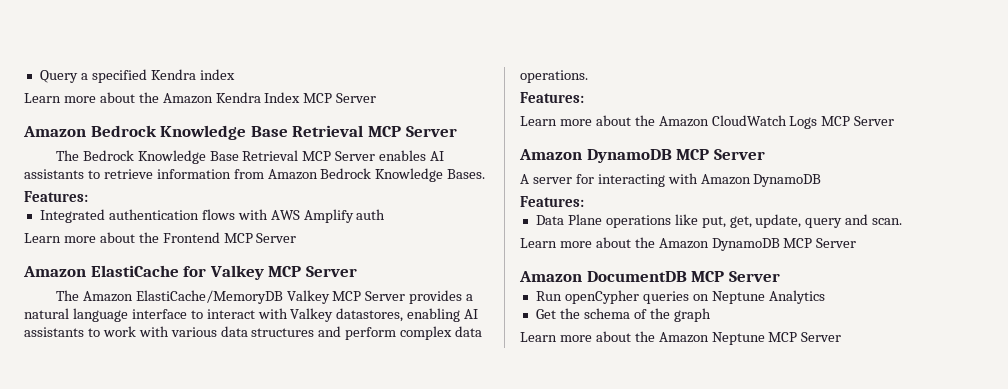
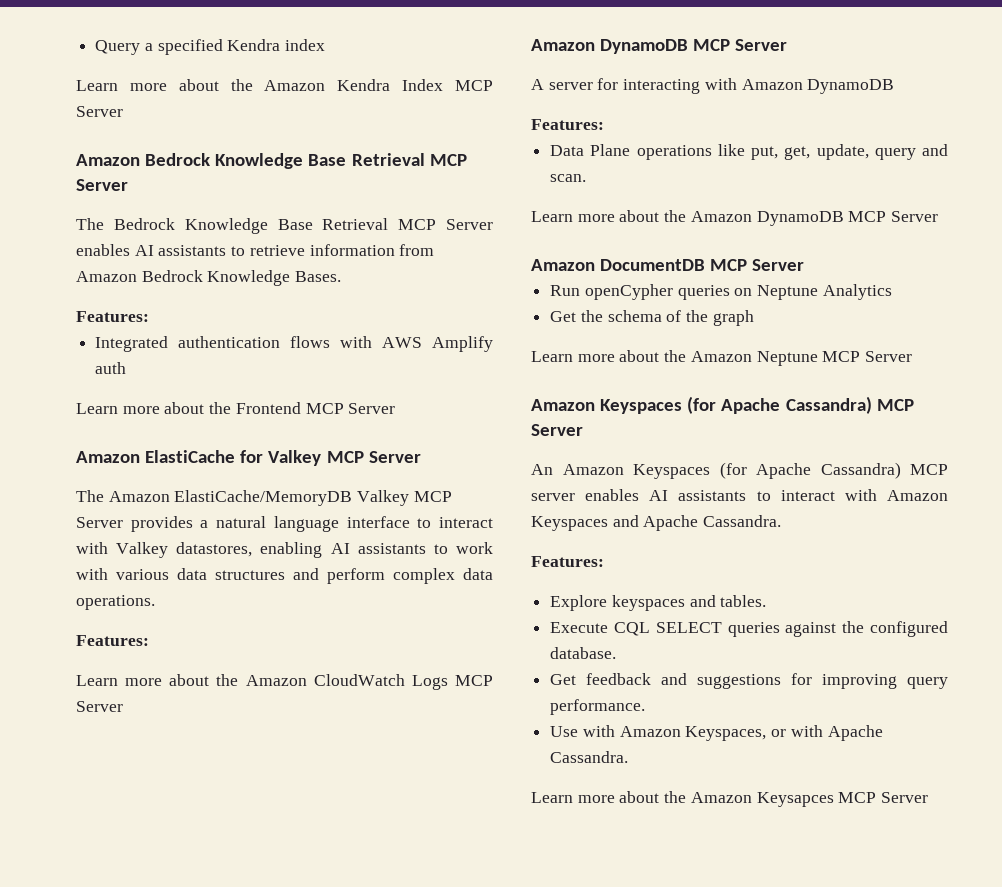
+ Amazon Keyspaces (for Apache Cassandra) MCP Server
+ An Amazon Keyspaces (for Apache Cassandra) MCP server enables AI assistants to interact with Amazon Keyspaces and Apache Cassandra.
+ Features:
+ Explore keyspaces and tables.
+ Execute CQL SELECT queries against the configured database.
+ Get feedback and suggestions for improving query performance.
+ Use with Amazon Keyspaces, or with Apache Cassandra.
+ Learn more about the Amazon Keysapces MCP Server

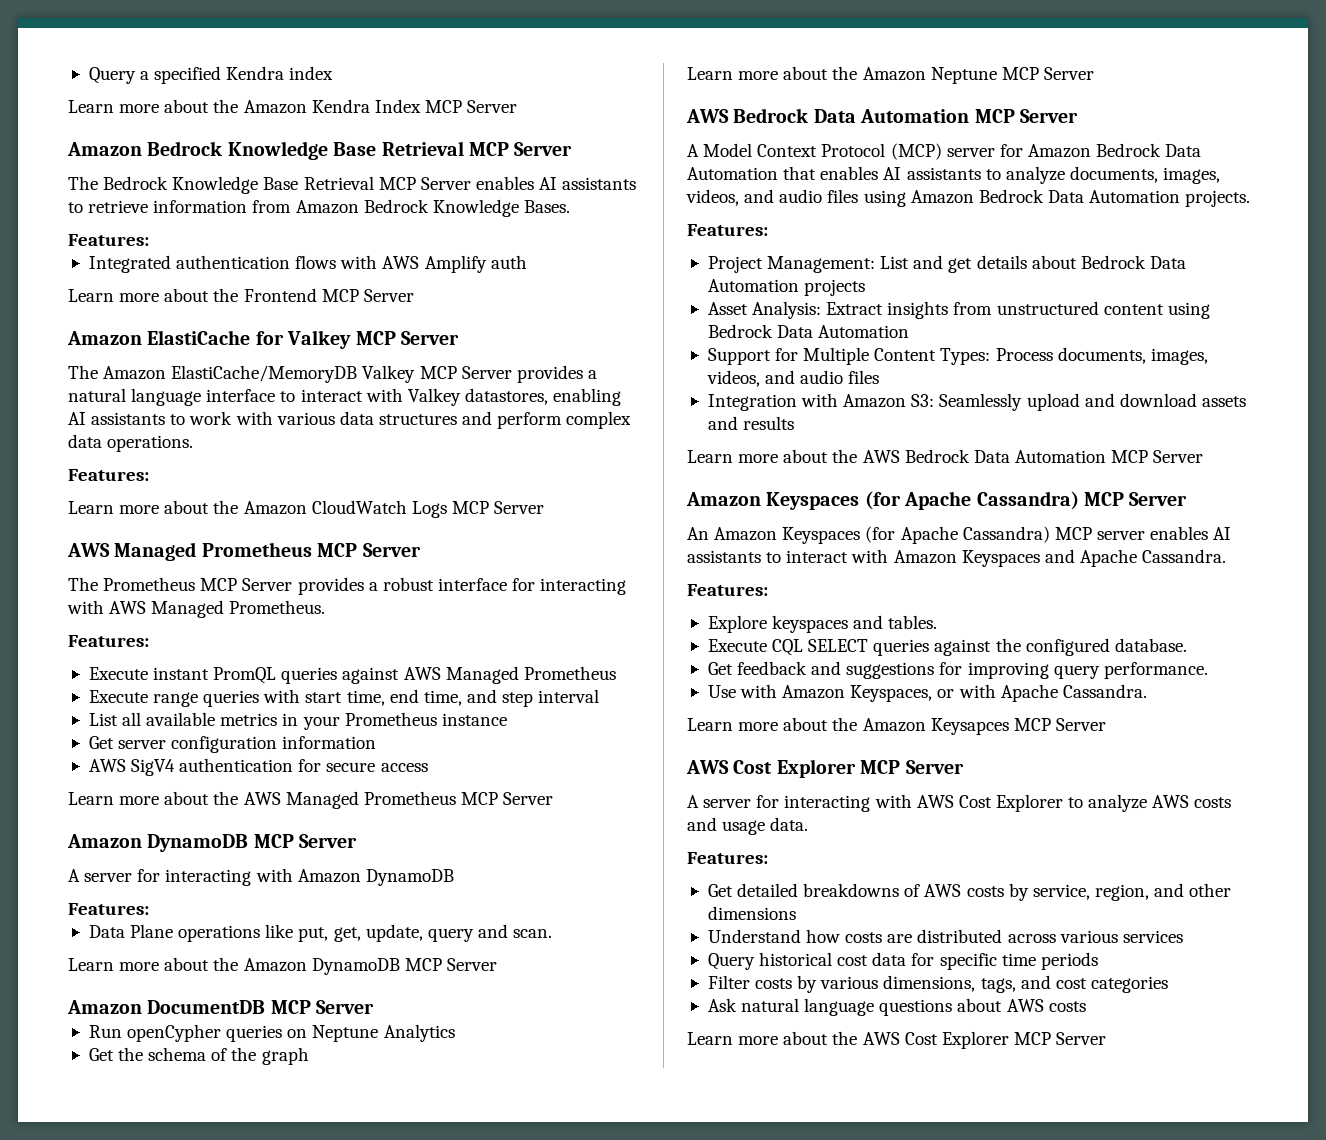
  Learn more about the Amazon CloudWatch Logs MCP Server
+ AWS Managed Prometheus MCP Server
+ The Prometheus MCP Server provides a robust interface for interacting with AWS Managed Prometheus.
+ Features:
+ Execute instant PromQL queries against AWS Managed Prometheus
+ Execute range queries with start time, end time, and step interval
+ List all available metrics in your Prometheus instance
+ Get server configuration information
+ AWS SigV4 authentication for secure access
+ Learn more about the AWS Managed Prometheus MCP Server
  Learn more about the Amazon Neptune MCP Server
+ AWS Bedrock Data Automation MCP Server
+ A Model Context Protocol (MCP) server for Amazon Bedrock Data Automation that enables AI assistants to analyze documents, images, videos, and audio files using Amazon Bedrock Data Automation projects.
+ Features:
+ Project Management: List and get details about Bedrock Data Automation projects
+ Asset Analysis: Extract insights from unstructured content using Bedrock Data Automation
+ Support for Multiple Content Types: Process documents, images, videos, and audio files
+ Integration with Amazon S3: Seamlessly upload and download assets and results
+ Learn more about the AWS Bedrock Data Automation MCP Server
  Learn more about the Amazon Keysapces MCP Server
+ AWS Cost Explorer MCP Server
+ A server for interacting with AWS Cost Explorer to analyze AWS costs and usage data.
+ Features:
+ Get detailed breakdowns of AWS costs by service, region, and other dimensions
+ Understand how costs are distributed across various services
+ Query historical cost data for specific time periods
+ Filter costs by various dimensions, tags, and cost categories
+ Ask natural language questions about AWS costs
+ Learn more about the AWS Cost Explorer MCP Server

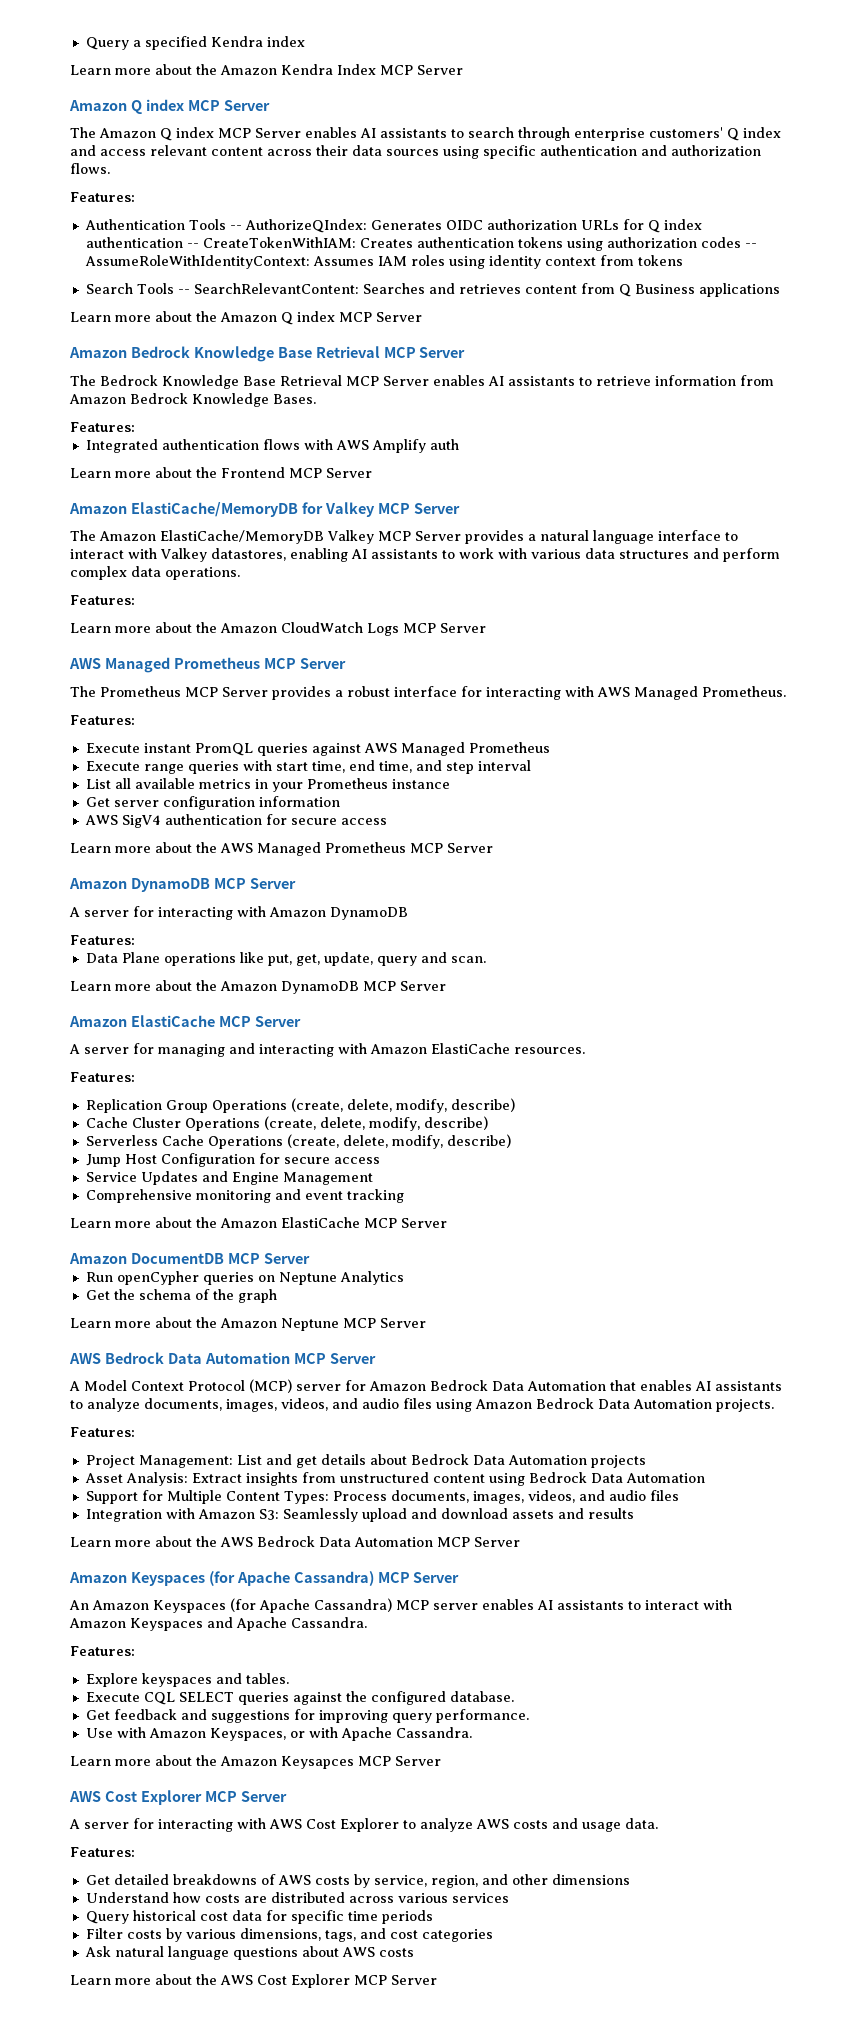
  Learn more about the Amazon Kendra Index MCP Server
+ Amazon Q index MCP Server
+ The Amazon Q index MCP Server enables AI assistants to search through enterprise customers' Q index and access relevant content across their data sources using specific authentication and authorization flows.
+ Features:
+ Authentication Tools -- AuthorizeQIndex: Generates OIDC authorization URLs for Q index authentication -- CreateTokenWithIAM: Creates authentication tokens using authorization codes -- AssumeRoleWithIdentityContext: Assumes IAM roles using identity context from tokens
+ Search Tools -- SearchRelevantContent: Searches and retrieves content from Q Business applications
+ Learn more about the Amazon Q index MCP Server
- Amazon ElastiCache for Valkey MCP Server
+ Amazon ElastiCache/MemoryDB for Valkey MCP Server
  Learn more about the Amazon DynamoDB MCP Server
+ Amazon ElastiCache MCP Server
+ A server for managing and interacting with Amazon ElastiCache resources.
+ Features:
+ Replication Group Operations (create, delete, modify, describe)
+ Cache Cluster Operations (create, delete, modify, describe)
+ Serverless Cache Operations (create, delete, modify, describe)
+ Jump Host Configuration for secure access
+ Service Updates and Engine Management
+ Comprehensive monitoring and event tracking
+ Learn more about the Amazon ElastiCache MCP Server

